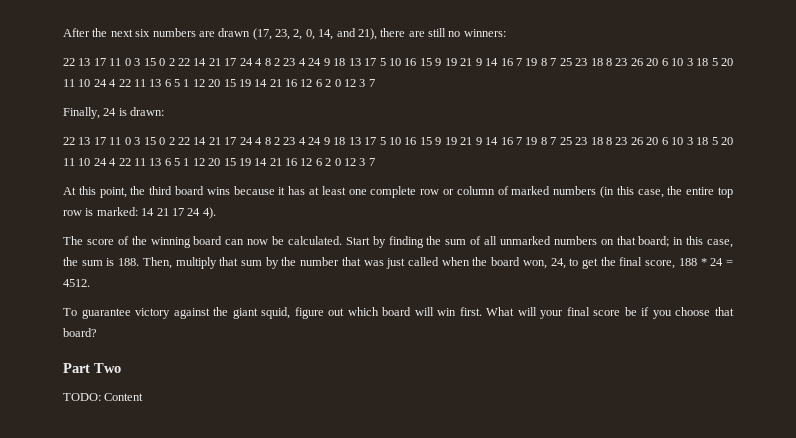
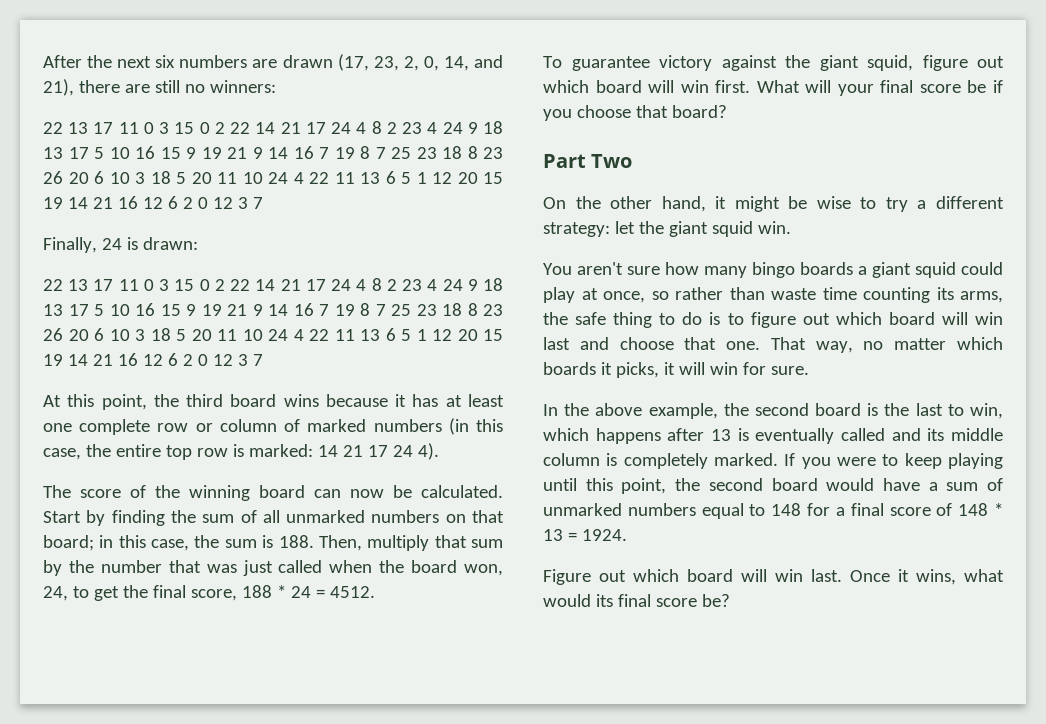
- TODO: Content
+ On the other hand, it might be wise to try a different strategy: let the giant squid win.
+ You aren't sure how many bingo boards a giant squid could play at once, so rather than waste time counting its arms, the safe thing to do is to figure out which board will win last and choose that one. That way, no matter which boards it picks, it will win for sure.
+ In the above example, the second board is the last to win, which happens after 13 is eventually called and its middle column is completely marked. If you were to keep playing until this point, the second board would have a sum of unmarked numbers equal to 148 for a final score of 148 * 13 = 1924.
+ Figure out which board will win last. Once it wins, what would its final score be?

